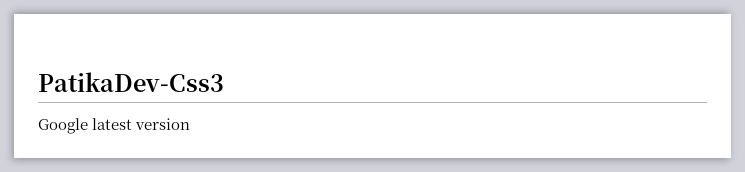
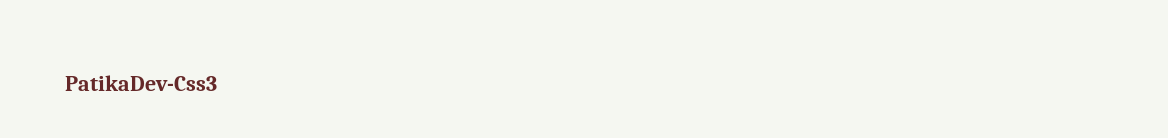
- Google latest version

